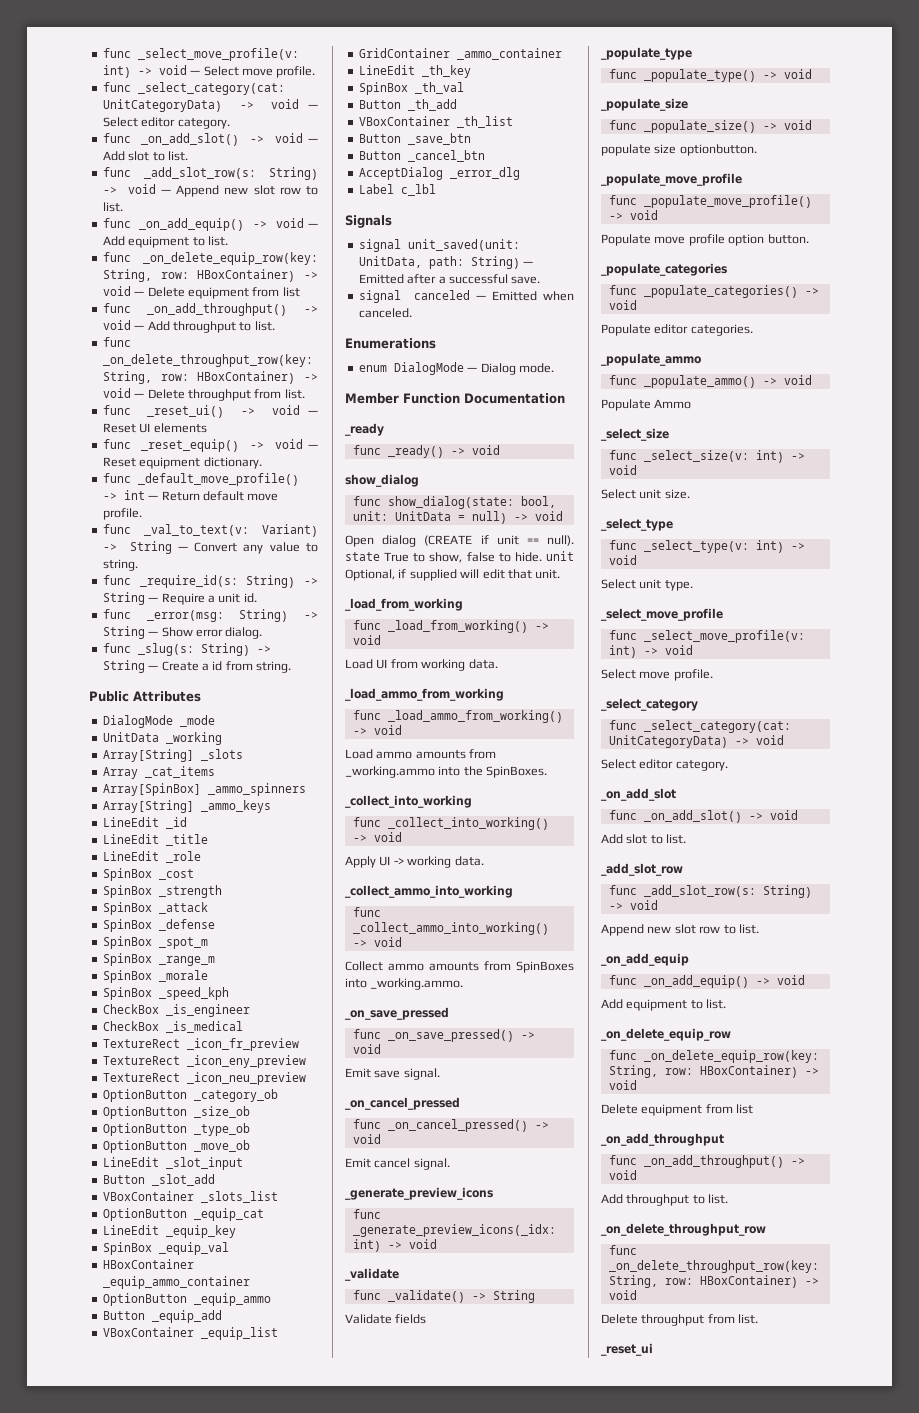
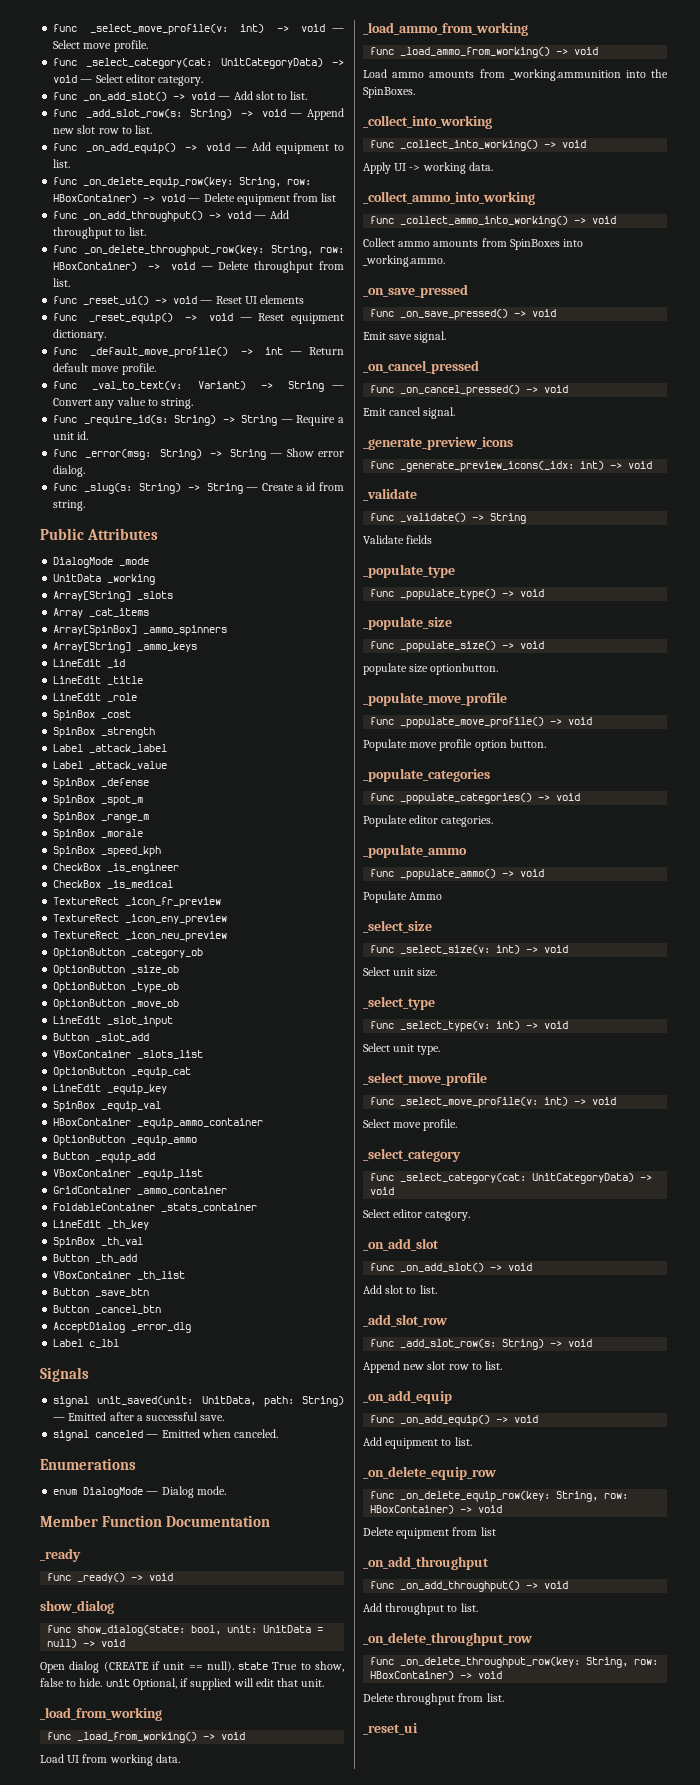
- SpinBox _attack
+ Label _attack_label
+ Label _attack_value
+ FoldableContainer _stats_container
- Load ammo amounts from _working.ammo into the SpinBoxes.
+ Load ammo amounts from _working.ammunition into the SpinBoxes.

